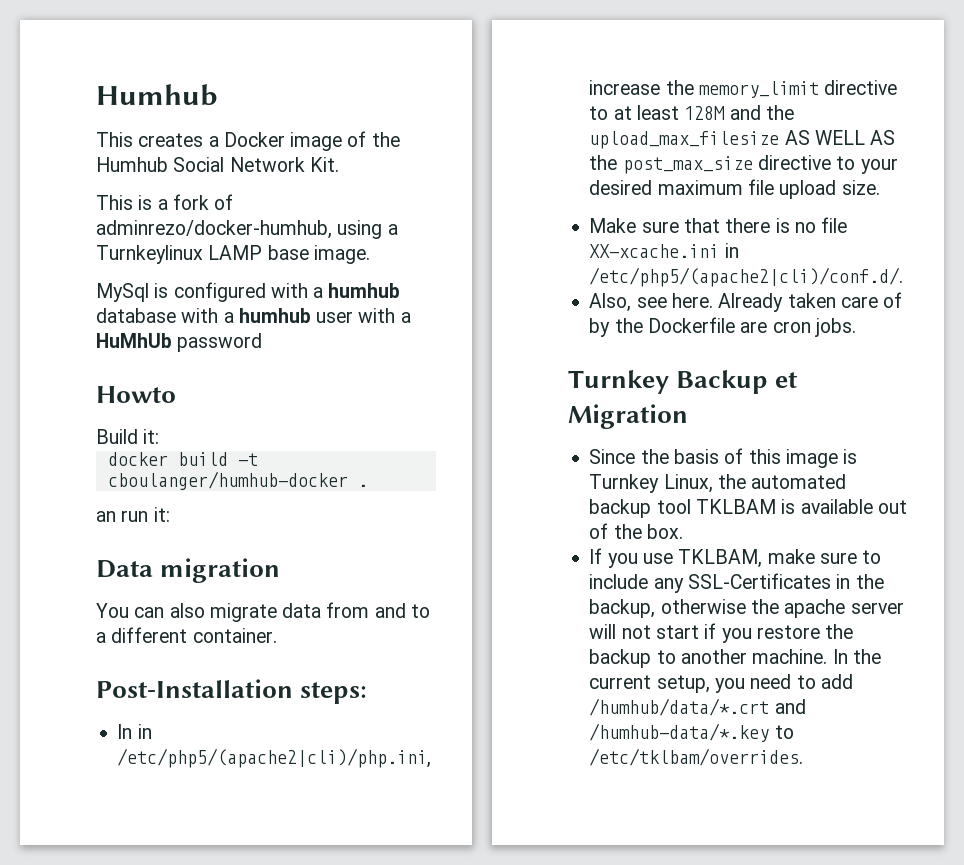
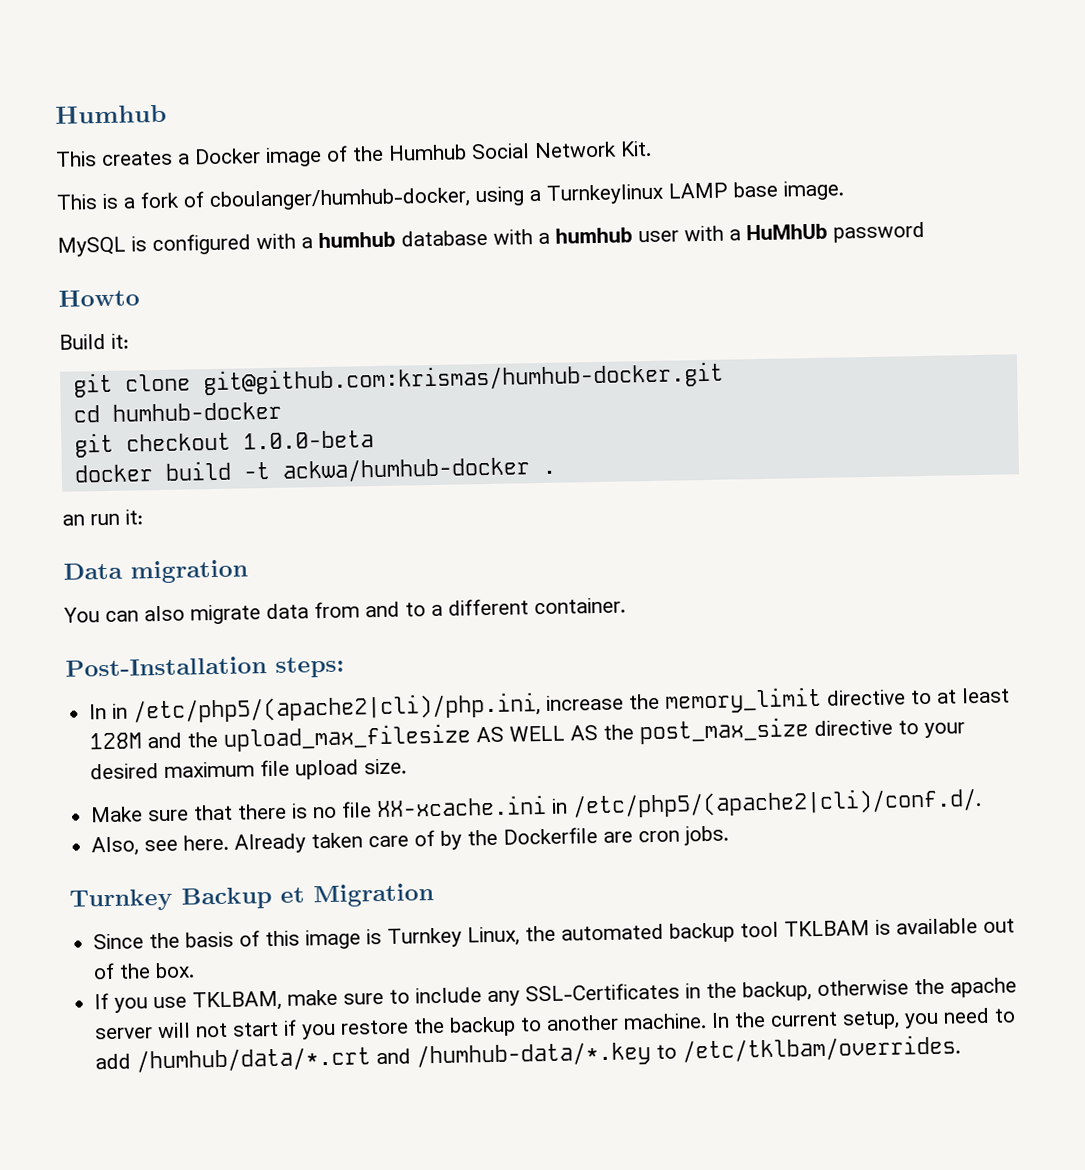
- This is a fork of adminrezo/docker-humhub, using a Turnkeylinux LAMP base image.
+ This is a fork of cboulanger/humhub-docker, using a Turnkeylinux LAMP base image.
- MySql is configured with a humhub database with a humhub user with a HuMhUb password
+ MySQL is configured with a humhub database with a humhub user with a HuMhUb password
+ git clone git@github.com:krismas/humhub-docker.git
+ cd humhub-docker
+ git checkout 1.0.0-beta
- docker build -t cboulanger/humhub-docker .
+ docker build -t ackwa/humhub-docker .

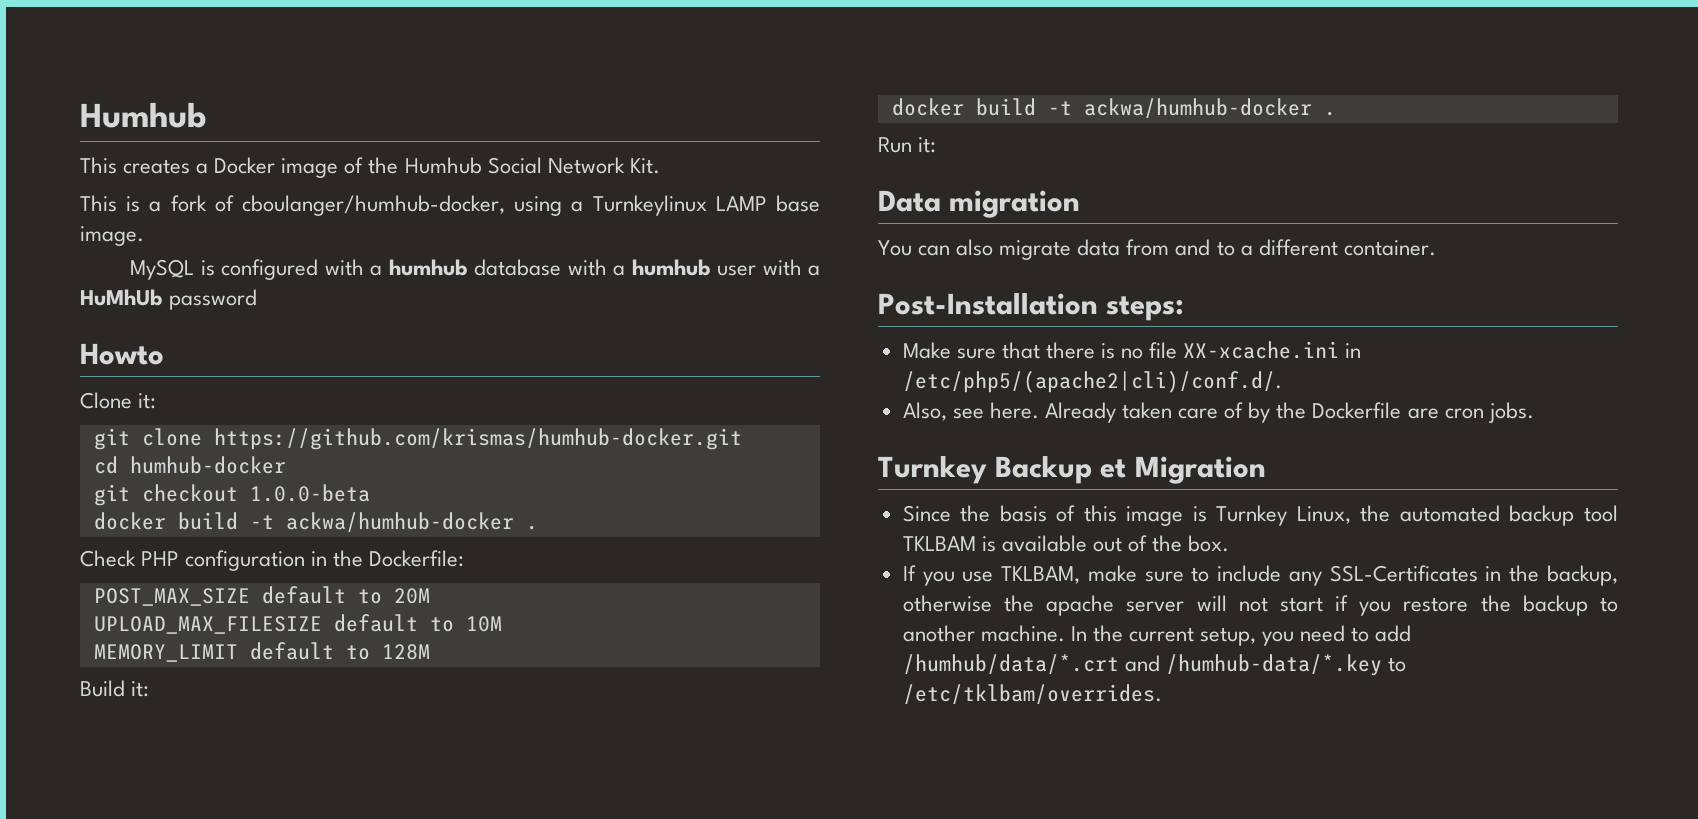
- Build it:
+ Clone it:
- git clone git@github.com:krismas/humhub-docker.git
+ git clone https://github.com/krismas/humhub-docker.git
- an run it:
+ Check PHP configuration in the Dockerfile:
+ POST_MAX_SIZE default to 20M
+ UPLOAD_MAX_FILESIZE default to 10M
+ MEMORY_LIMIT default to 128M
+ Build it:
+ docker build -t ackwa/humhub-docker .
+ Run it:
- In in /etc/php5/(apache2|cli)/php.ini, increase the memory_limit directive to at least 128M and the upload_max_filesize AS WELL AS the post_max_size directive to your desired maximum file upload size.

